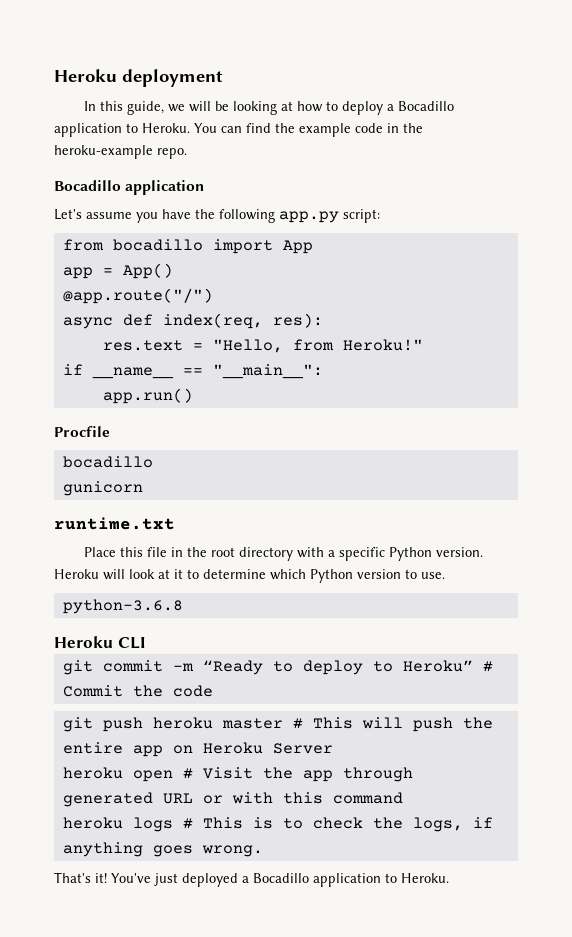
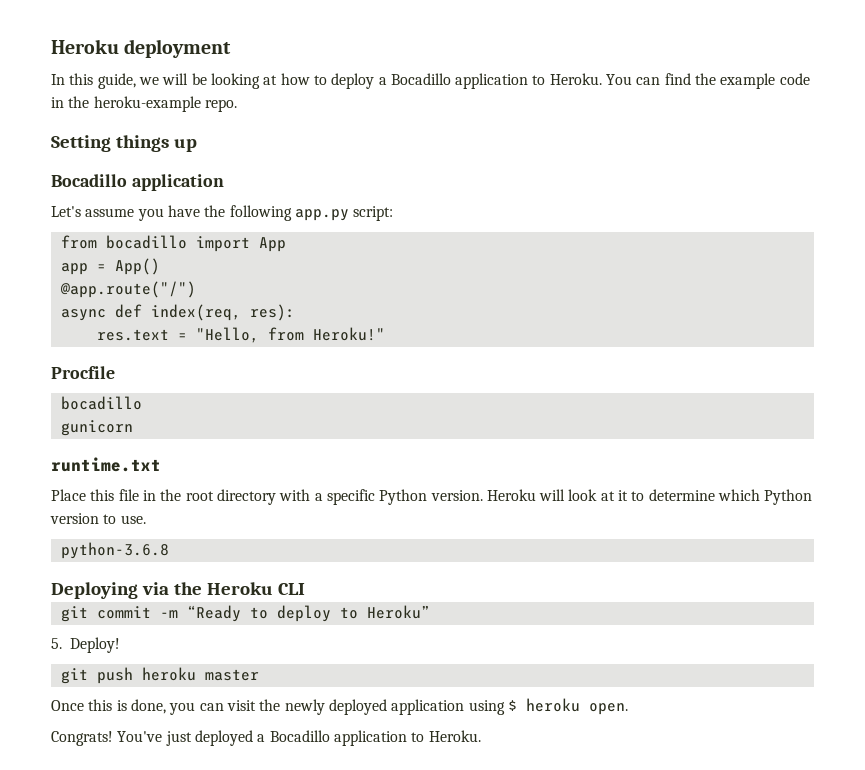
+ Setting things up
- if __name__ == "__main__":
- app.run()
- Heroku CLI
+ Deploying via the Heroku CLI
- git commit -m “Ready to deploy to Heroku” # Commit the code
+ git commit -m “Ready to deploy to Heroku”
+ 5. Deploy!
- git push heroku master # This will push the entire app on Heroku Server
- heroku open # Visit the app through generated URL or with this command
- heroku logs # This is to check the logs, if anything goes wrong.
- That's it!
+ git push heroku master
+ Once this is done, you can visit the newly deployed application using $ heroku open.
+ Congrats!

